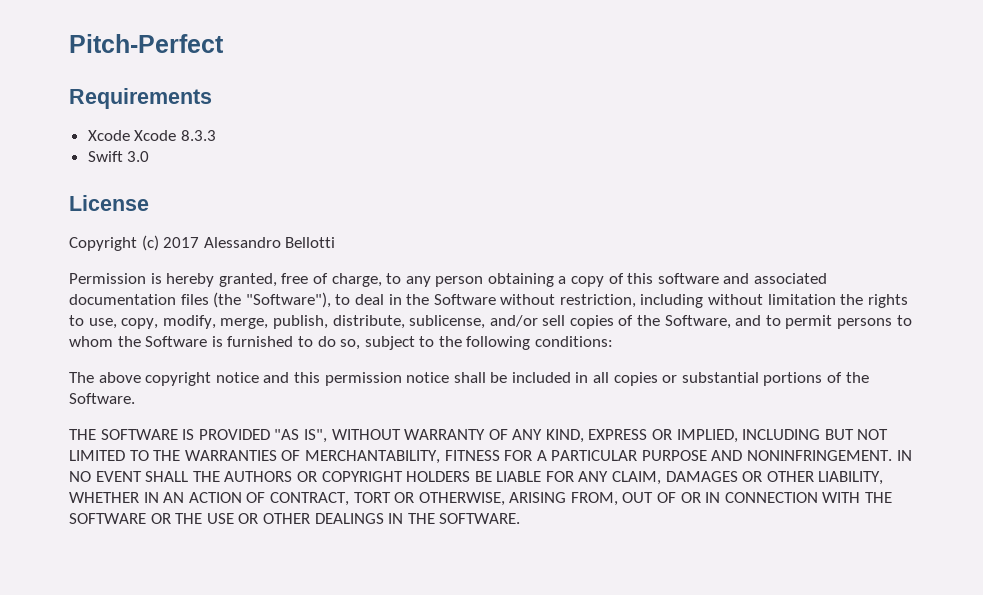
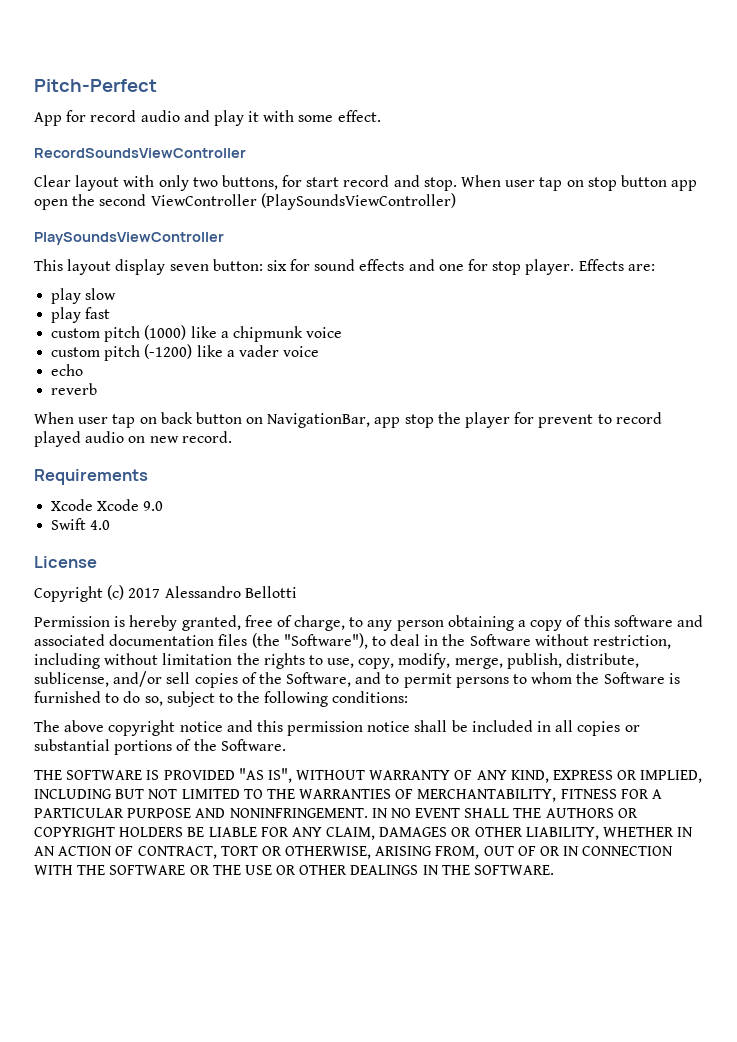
+ App for record audio and play it with some effect.
+ RecordSoundsViewController
+ Clear layout with only two buttons, for start record and stop. When user tap on stop button app open the second ViewController (PlaySoundsViewController)
+ PlaySoundsViewController
+ This layout display seven button: six for sound effects and one for stop player. Effects are:
+ play slow
+ play fast
+ custom pitch (1000) like a chipmunk voice
+ custom pitch (-1200) like a vader voice
+ echo
+ reverb
+ When user tap on back button on NavigationBar, app stop the player for prevent to record played audio on new record.
- Xcode Xcode 8.3.3
+ Xcode Xcode 9.0
- Swift 3.0
+ Swift 4.0

